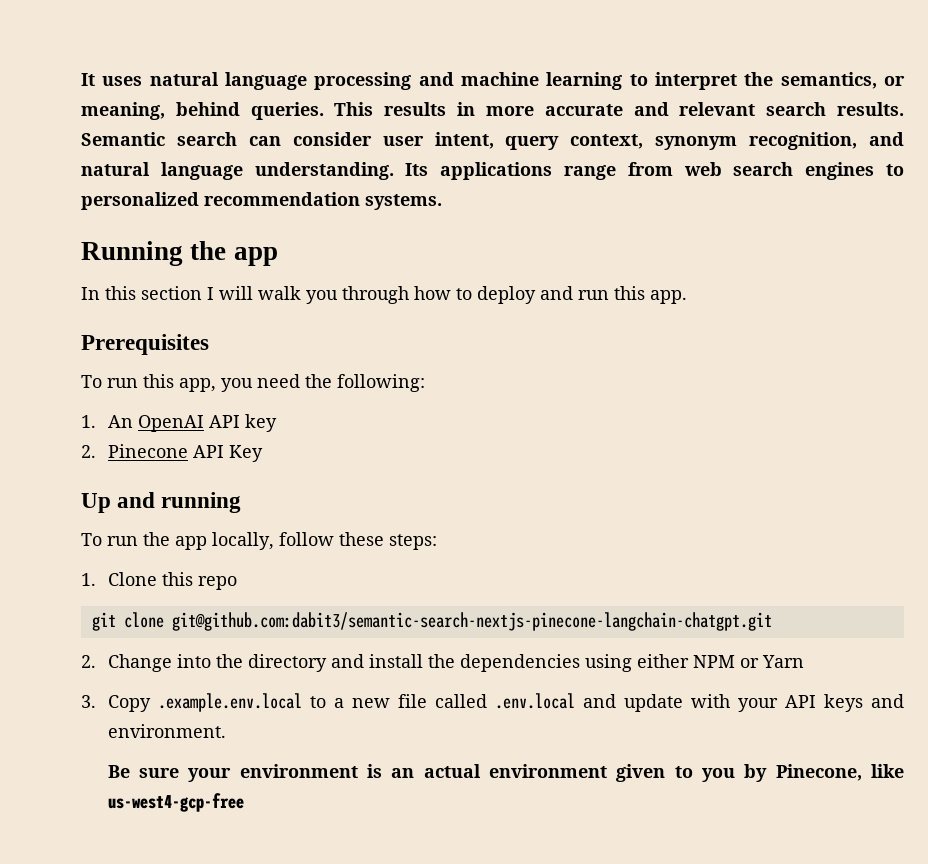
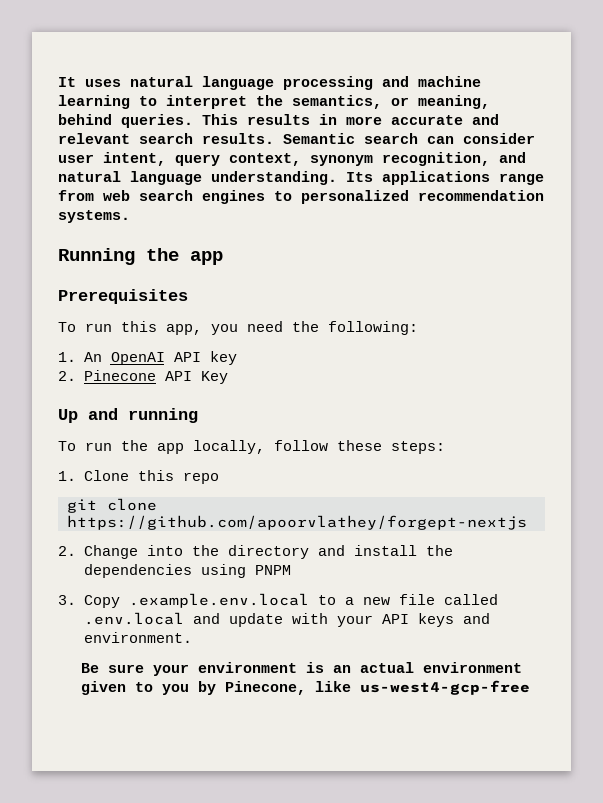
- In this section I will walk you through how to deploy and run this app.
- git clone git@github.com:dabit3/semantic-search-nextjs-pinecone-langchain-chatgpt.git
+ git clone https://github.com/apoorvlathey/forgept-nextjs
- 2. Change into the directory and install the dependencies using either NPM or Yarn
+ 2. Change into the directory and install the dependencies using PNPM

